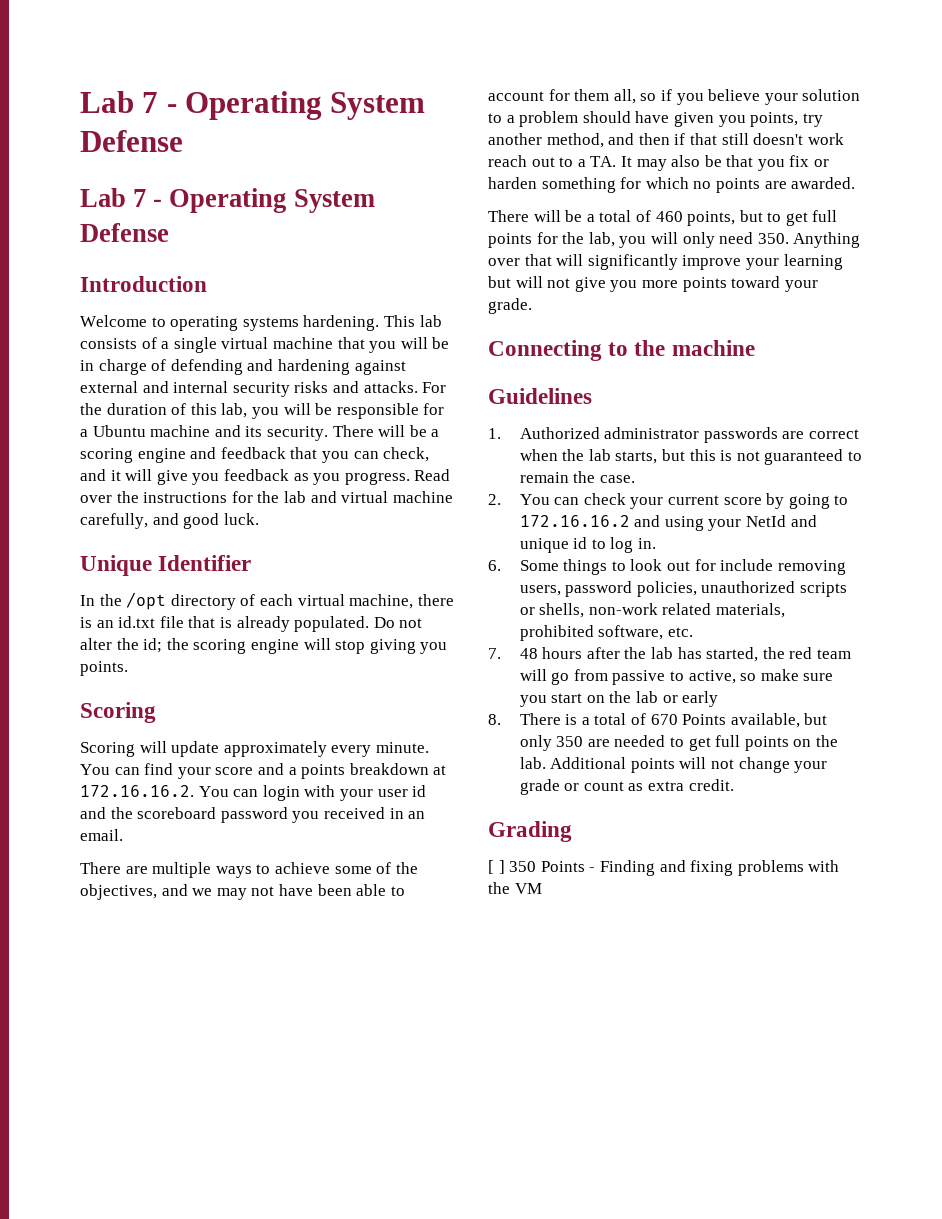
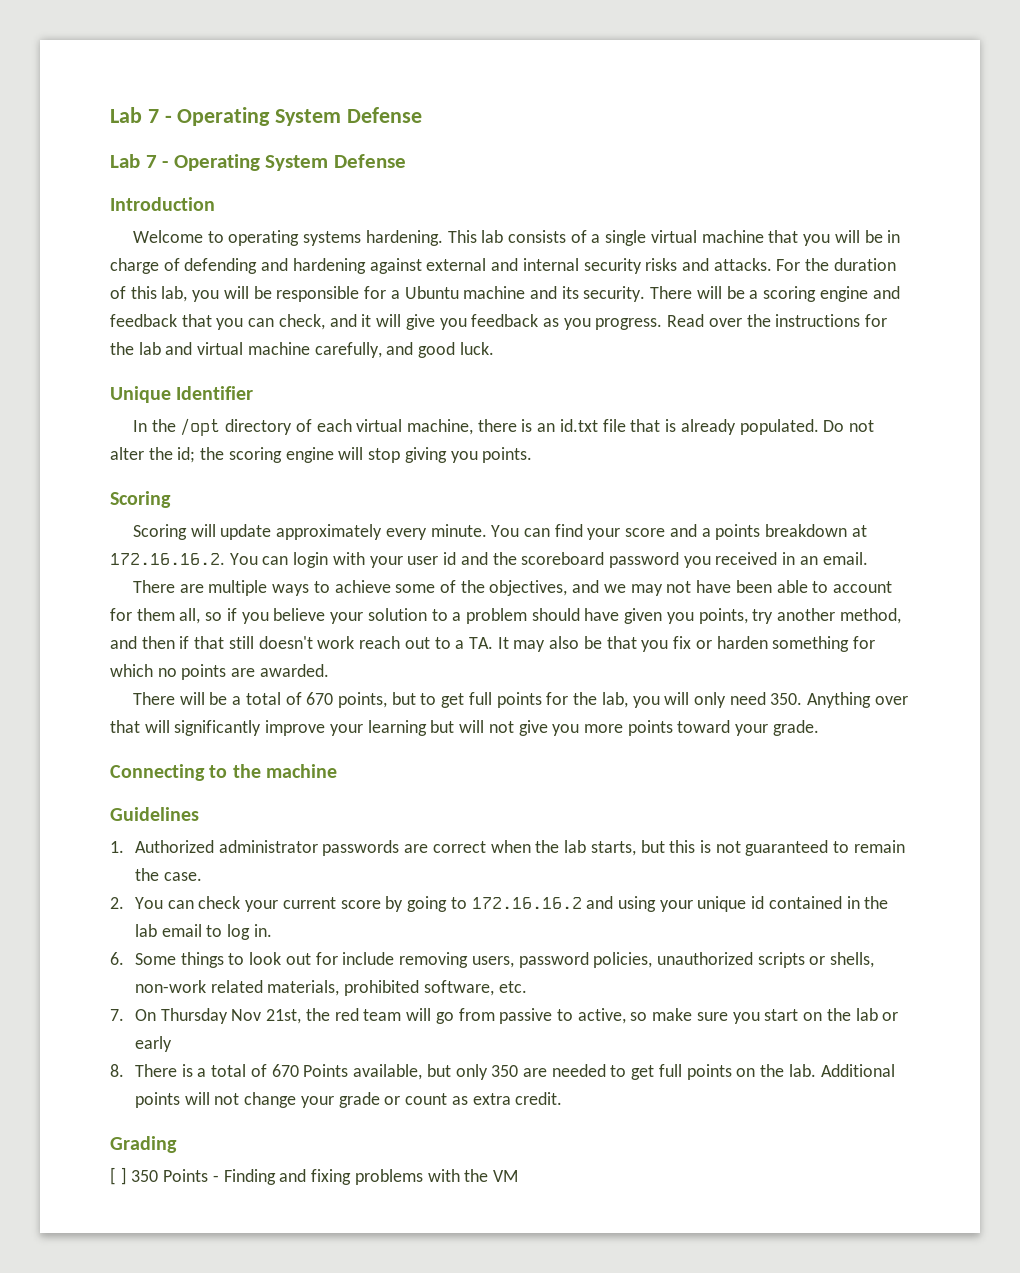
- There will be a total of 460 points, but to get full points for the lab, you will only need 350. Anything over that will significantly improve your learning but will not give you more points toward your grade.
+ There will be a total of 670 points, but to get full points for the lab, you will only need 350. Anything over that will significantly improve your learning but will not give you more points toward your grade.
- 2. You can check your current score by going to 172.16.16.2 and using your NetId and unique id to log in.
+ 2. You can check your current score by going to 172.16.16.2 and using your unique id contained in the lab email to log in.
- 7. 48 hours after the lab has started, the red team will go from passive to active, so make sure you start on the lab or early
+ 7. On Thursday Nov 21st, the red team will go from passive to active, so make sure you start on the lab or early

